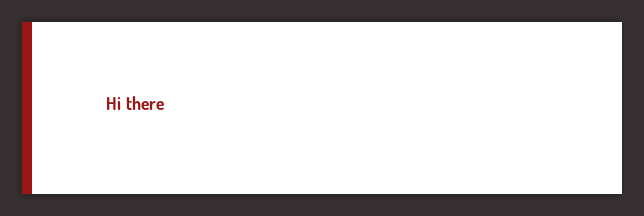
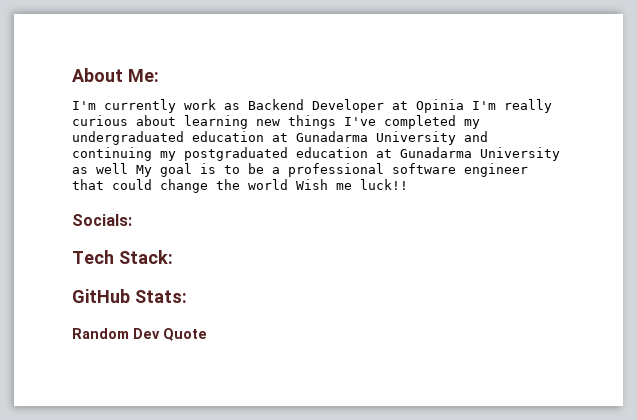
- Hi there
+ About Me:
+ I'm currently work as Backend Developer at Opinia I'm really curious about learning new things I've completed my undergraduated education at Gunadarma University and continuing my postgraduated education at Gunadarma University as well My goal is to be a professional software engineer that could change the world Wish me luck!!
+ Socials:
+ Tech Stack:
+ GitHub Stats:
+ Random Dev Quote

